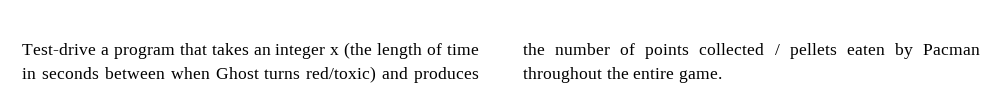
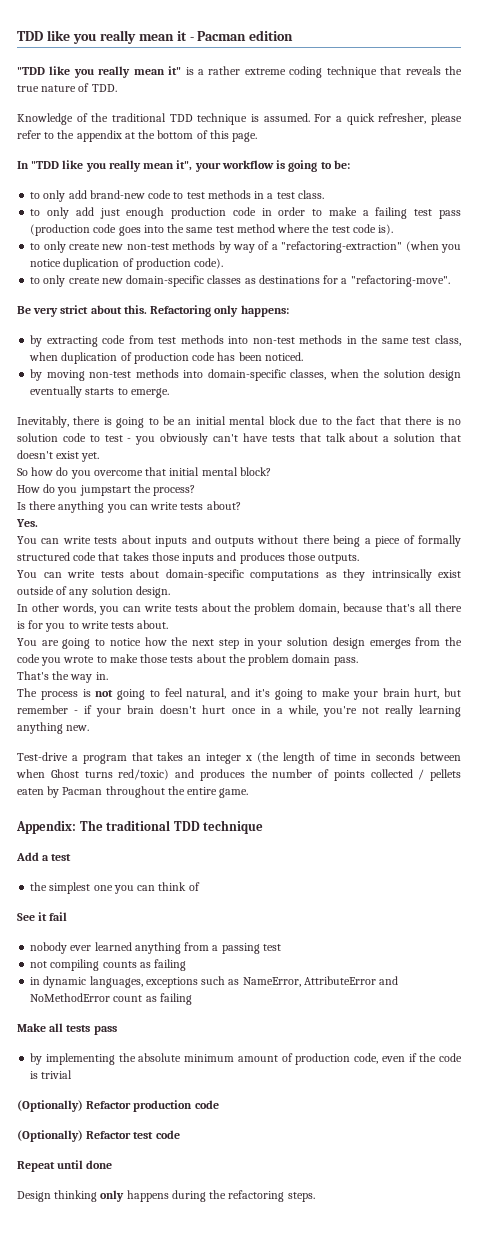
+ TDD like you really mean it - Pacman edition
+ "TDD like you really mean it" is a rather extreme coding technique that reveals the true nature of TDD.
+ Knowledge of the traditional TDD technique is assumed. For a quick refresher, please refer to the appendix at the bottom of this page.
+ In "TDD like you really mean it", your workflow is going to be:
+ to only add brand-new code to test methods in a test class.
+ to only add just enough production code in order to make a failing test pass (production code goes into the same test method where the test code is).
+ to only create new non-test methods by way of a "refactoring-extraction" (when you notice duplication of production code).
+ to only create new domain-specific classes as destinations for a "refactoring-move".
+ Be very strict about this. Refactoring only happens:
+ by extracting code from test methods into non-test methods in the same test class, when duplication of production code has been noticed.
+ by moving non-test methods into domain-specific classes, when the solution design eventually starts to emerge.
+ Inevitably, there is going to be an initial mental block due to the fact that there is no solution code to test - you obviously can't have tests that talk about a solution that doesn't exist yet.
+ So how do you overcome that initial mental block?
+ How do you jumpstart the process?
+ Is there anything you can write tests about?
+ Yes.
+ You can write tests about inputs and outputs without there being a piece of formally structured code that takes those inputs and produces those outputs.
+ You can write tests about domain-specific computations as they intrinsically exist outside of any solution design.
+ In other words, you can write tests about the problem domain, because that's all there is for you to write tests about.
+ You are going to notice how the next step in your solution design emerges from the code you wrote to make those tests about the problem domain pass.
+ That's the way in.
+ The process is not going to feel natural, and it's going to make your brain hurt, but remember - if your brain doesn't hurt once in a while, you're not really learning anything new.
+ Appendix: The traditional TDD technique
+ Add a test
+ the simplest one you can think of
+ See it fail
+ nobody ever learned anything from a passing test
+ not compiling counts as failing
+ in dynamic languages, exceptions such as NameError, AttributeError and NoMethodError count as failing
+ Make all tests pass
+ by implementing the absolute minimum amount of production code, even if the code is trivial
+ (Optionally) Refactor production code
+ (Optionally) Refactor test code
+ Repeat until done
+ Design thinking only happens during the refactoring steps.

